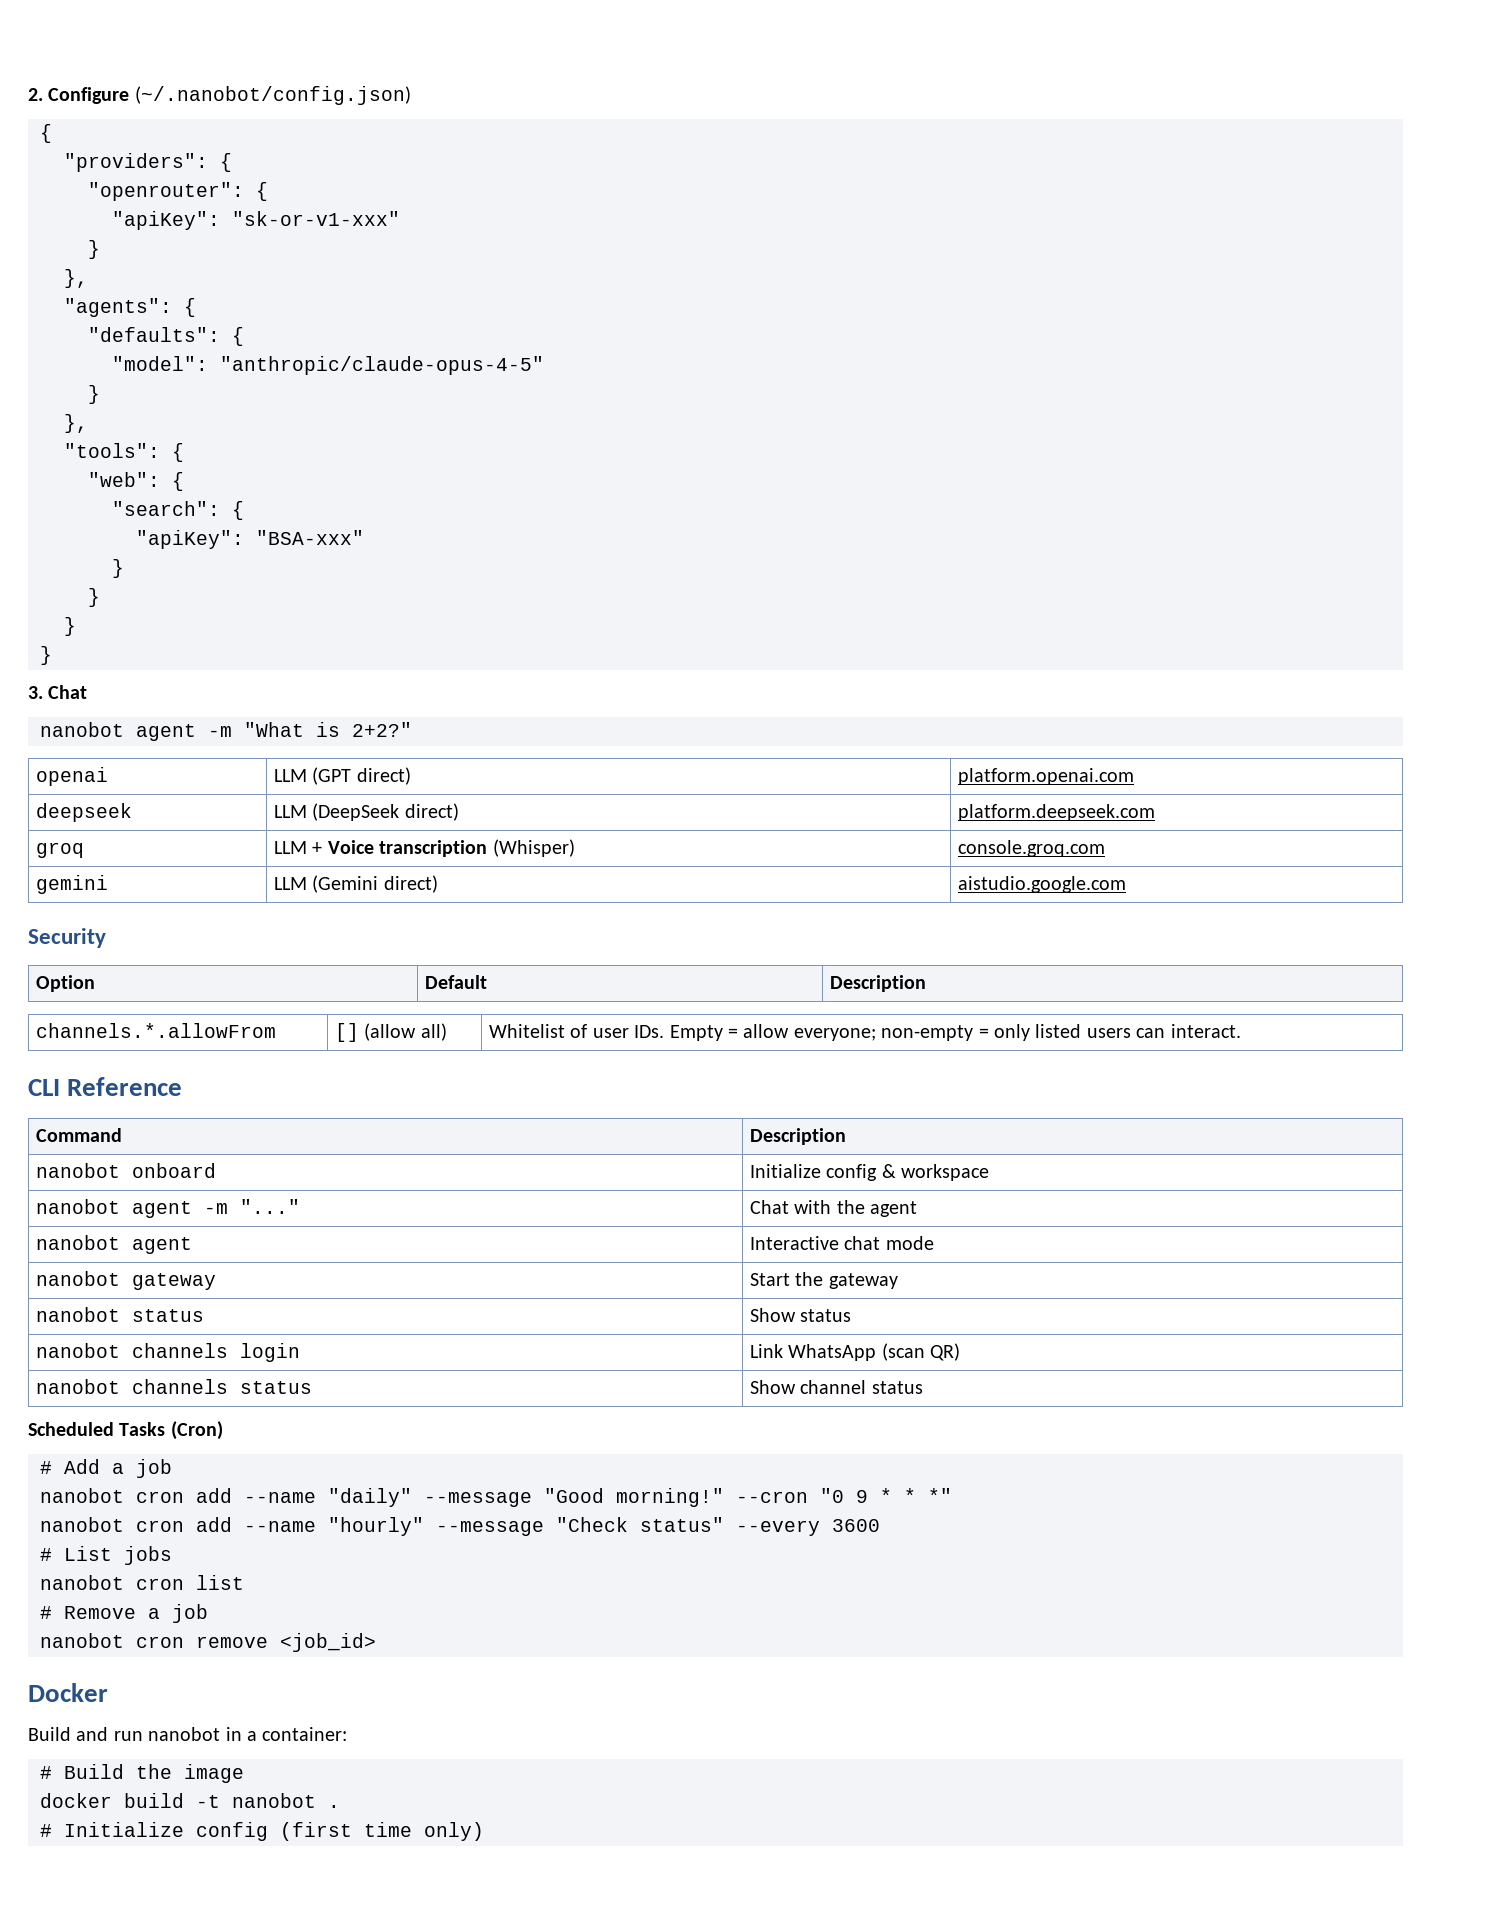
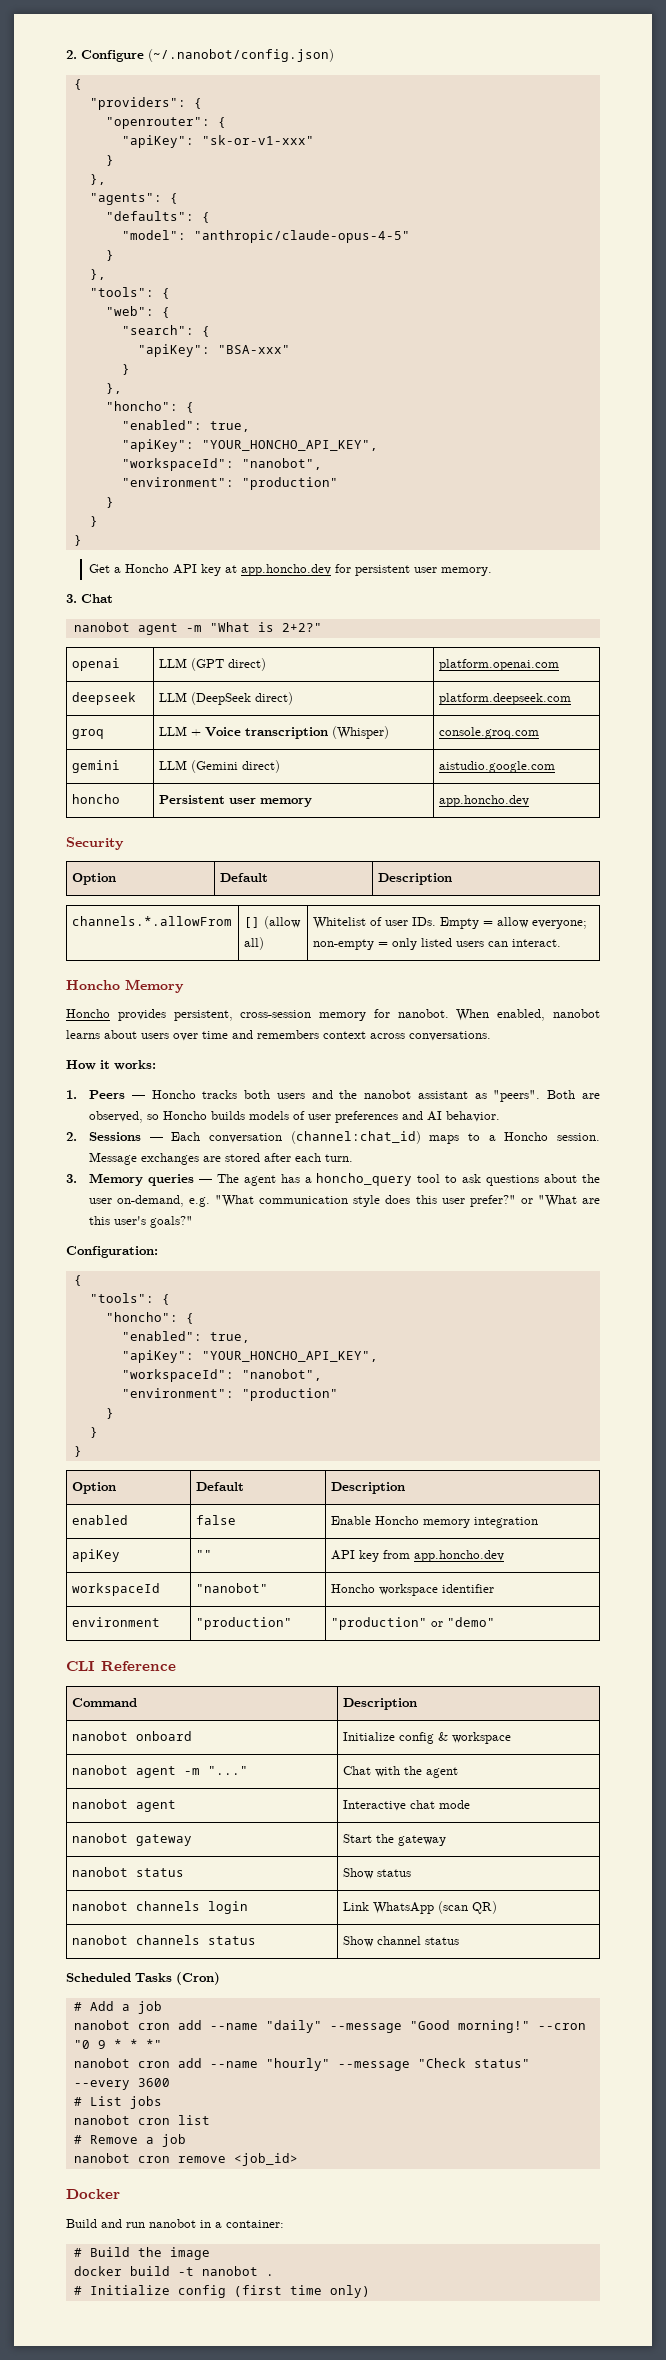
  "apiKey": "BSA-xxx"
+ }
+ },
+ "honcho": {
+ "enabled": true,
+ "apiKey": "YOUR_HONCHO_API_KEY",
+ "workspaceId": "nanobot",
+ "environment": "production"
  }
  }
  }
- }
+ Get a Honcho API key at app.honcho.dev for persistent user memory.
+ honcho | Persistent user memory | app.honcho.dev
+ Honcho Memory
+ Honcho provides persistent, cross-session memory for nanobot. When enabled, nanobot learns about users over time and remembers context across conversations.
+ How it works:
+ 1. Peers — Honcho tracks both users and the nanobot assistant as "peers". Both are observed, so Honcho builds models of user preferences and AI behavior.
+ 2. Sessions — Each conversation (channel:chat_id) maps to a Honcho session. Message exchanges are stored after each turn.
+ 3. Memory queries — The agent has a honcho_query tool to ask questions about the user on-demand, e.g. "What communication style does this user prefer?" or "What are this user's goals?"
+ Configuration:
+ {
+ "tools": {
+ "honcho": {
+ "enabled": true,
+ "apiKey": "YOUR_HONCHO_API_KEY",
+ "workspaceId": "nanobot",
+ "environment": "production"
+ }
+ }
+ }
+ Option | Default | Description
+ enabled | false | Enable Honcho memory integration
+ apiKey | "" | API key from app.honcho.dev
+ workspaceId | "nanobot" | Honcho workspace identifier
+ environment | "production" | "production" or "demo"

